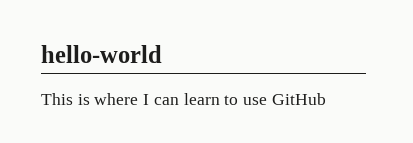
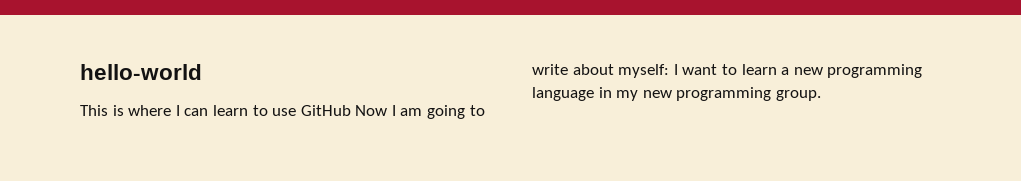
- This is where I can learn to use GitHub
+ This is where I can learn to use GitHub Now I am going to write about myself: I want to learn a new programming language in my new programming group.

